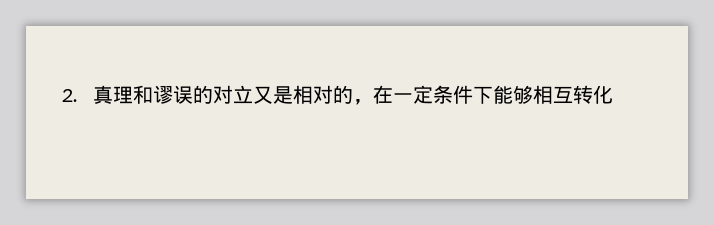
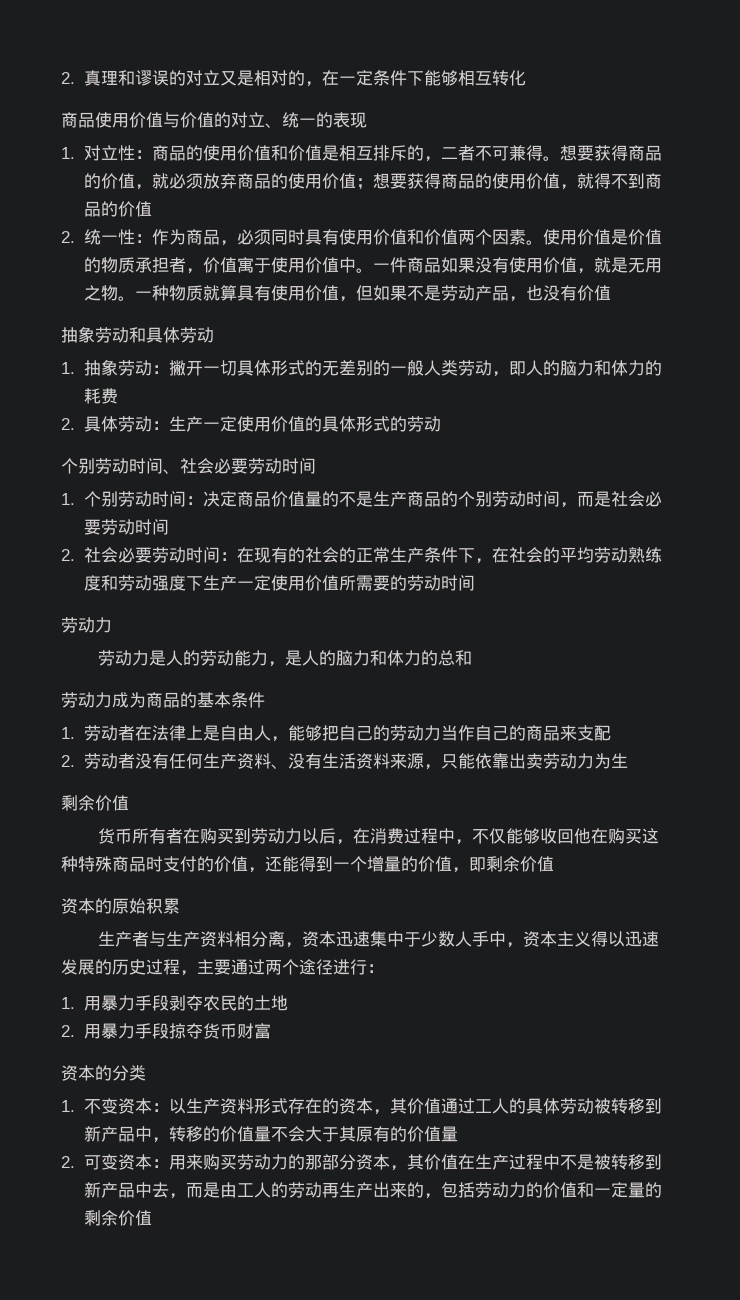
+ 商品使用价值与价值的对立、统一的表现
+ 1.对立性：商品的使用价值和价值是相互排斥的，二者不可兼得。想要获得商品的价值，就必须放弃商品的使用价值；想要获得商品的使用价值，就得不到商品的价值
+ 2.统一性：作为商品，必须同时具有使用价值和价值两个因素。使用价值是价值的物质承担者，价值寓于使用价值中。一件商品如果没有使用价值，就是无用之物。一种物质就算具有使用价值，但如果不是劳动产品，也没有价值
+ 抽象劳动和具体劳动
+ 1.抽象劳动：撇开一切具体形式的无差别的一般人类劳动，即人的脑力和体力的耗费
+ 2.具体劳动：生产一定使用价值的具体形式的劳动
+ 个别劳动时间、社会必要劳动时间
+ 1.个别劳动时间：决定商品价值量的不是生产商品的个别劳动时间，而是社会必要劳动时间
+ 2.社会必要劳动时间：在现有的社会的正常生产条件下，在社会的平均劳动熟练度和劳动强度下生产一定使用价值所需要的劳动时间
+ 劳动力
+ 劳动力是人的劳动能力，是人的脑力和体力的总和
+ 劳动力成为商品的基本条件
+ 1.劳动者在法律上是自由人，能够把自己的劳动力当作自己的商品来支配
+ 2.劳动者没有任何生产资料、没有生活资料来源，只能依靠出卖劳动力为生
+ 剩余价值
+ 货币所有者在购买到劳动力以后，在消费过程中，不仅能够收回他在购买这种特殊商品时支付的价值，还能得到一个增量的价值，即剩余价值
+ 资本的原始积累
+ 生产者与生产资料相分离，资本迅速集中于少数人手中，资本主义得以迅速发展的历史过程，主要通过两个途径进行：
+ 1.用暴力手段剥夺农民的土地
+ 2.用暴力手段掠夺货币财富
+ 资本的分类
+ 1.不变资本：以生产资料形式存在的资本，其价值通过工人的具体劳动被转移到新产品中，转移的价值量不会大于其原有的价值量
+ 2.可变资本：用来购买劳动力的那部分资本，其价值在生产过程中不是被转移到新产品中去，而是由工人的劳动再生产出来的，包括劳动力的价值和一定量的剩余价值

